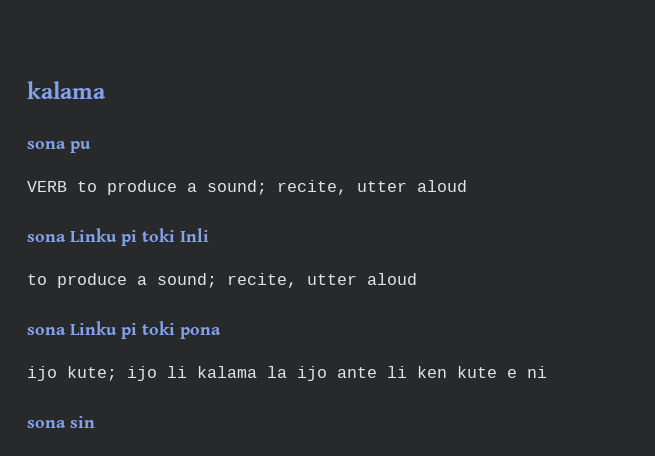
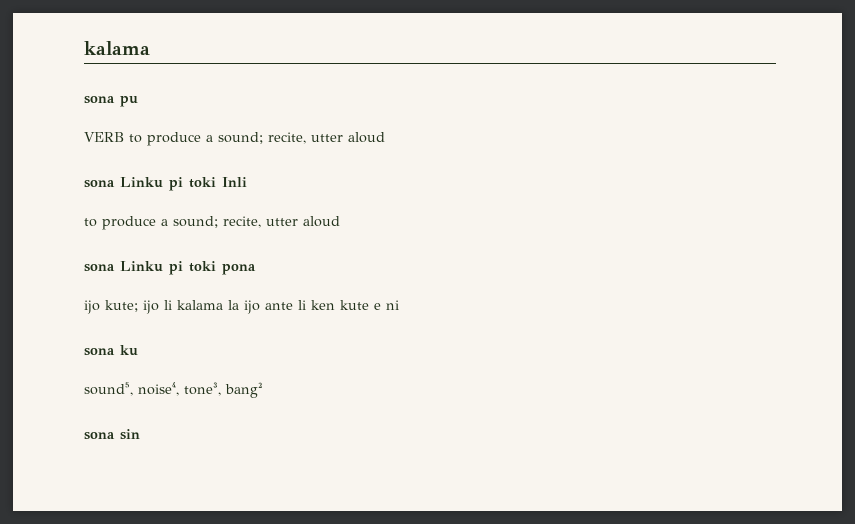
+ sona ku
+ sound⁵, noise⁴, tone³, bang²

